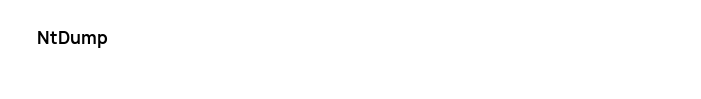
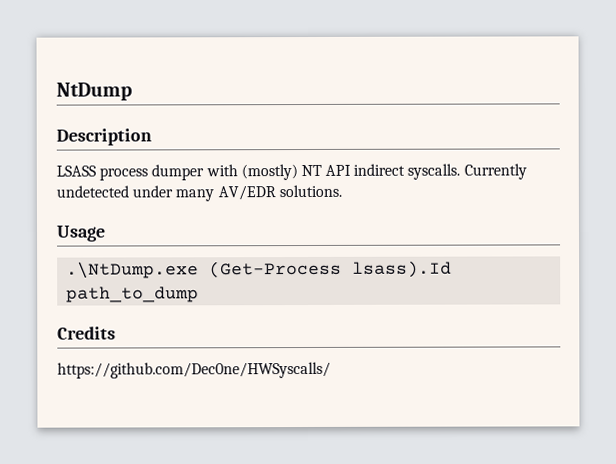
+ Description
+ LSASS process dumper with (mostly) NT API indirect syscalls. Currently undetected under many AV/EDR solutions.
+ Usage
+ .\NtDump.exe (Get-Process lsass).Id path_to_dump
+ Credits
+ https://github.com/Dec0ne/HWSyscalls/

